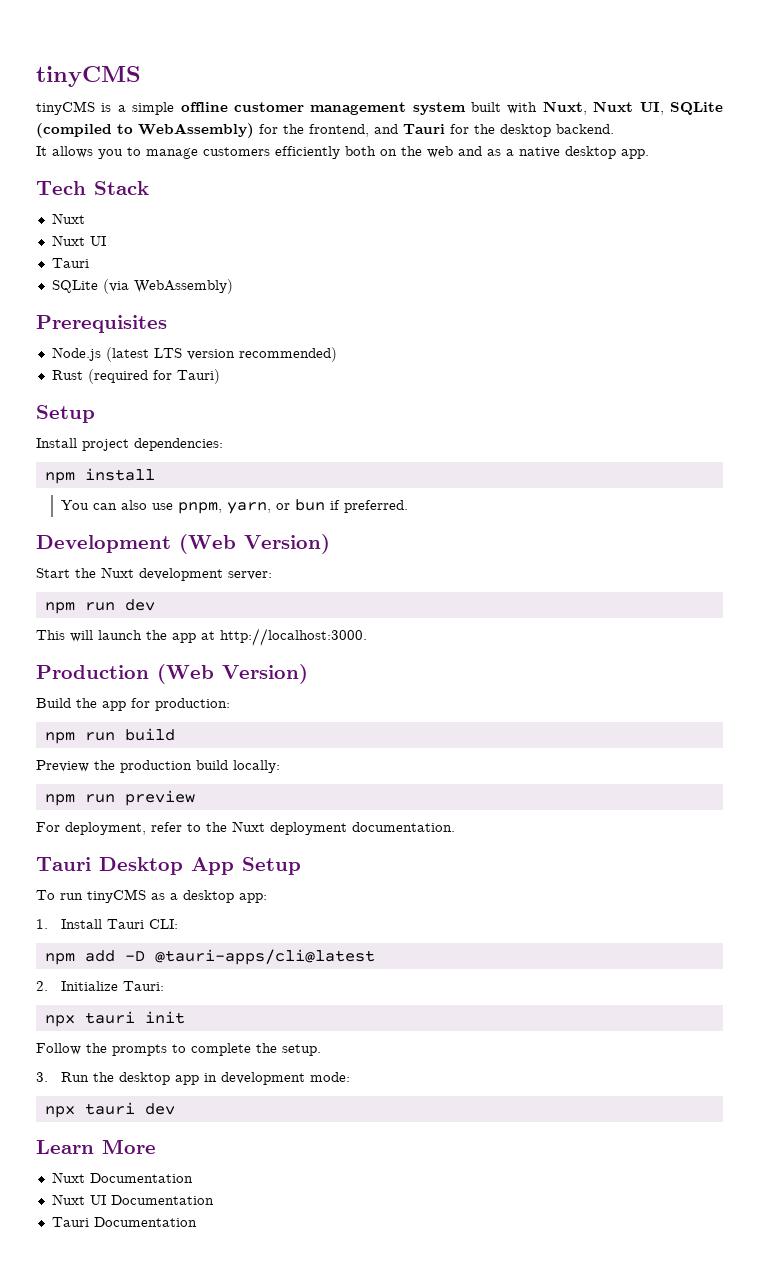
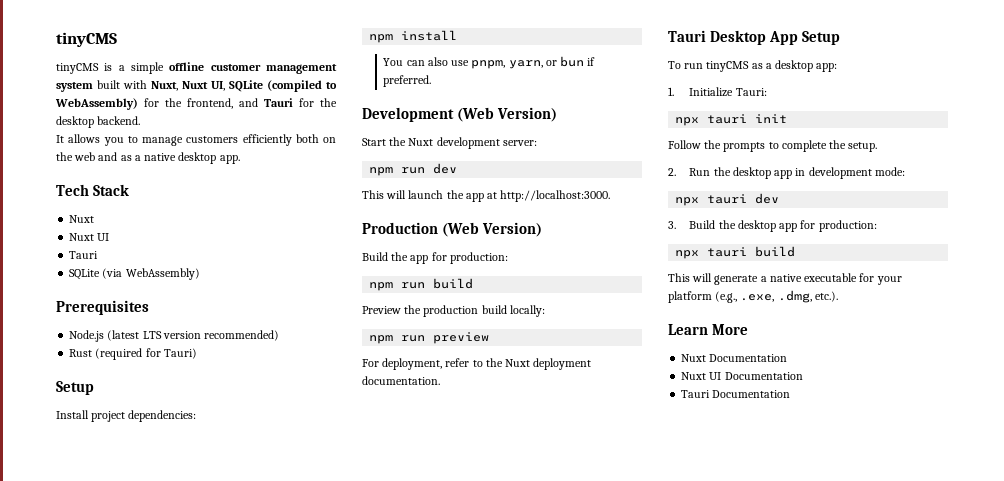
- 1. Install Tauri CLI:
- npm add -D @tauri-apps/cli@latest
- 2. Initialize Tauri:
+ 1. Initialize Tauri:
- 3. Run the desktop app in development mode:
+ 2. Run the desktop app in development mode:
+ 3. Build the desktop app for production:
+ npx tauri build
+ This will generate a native executable for your platform (e.g., .exe, .dmg, etc.).

